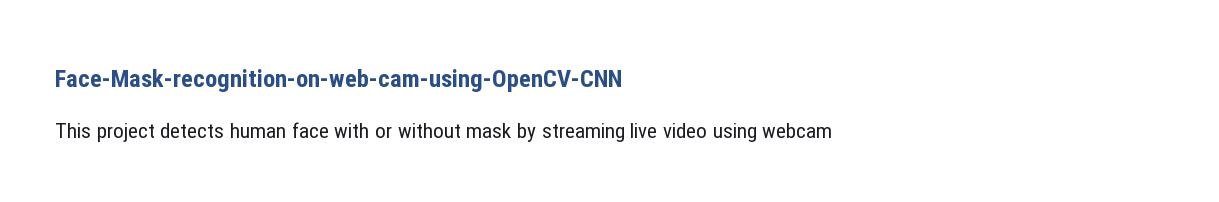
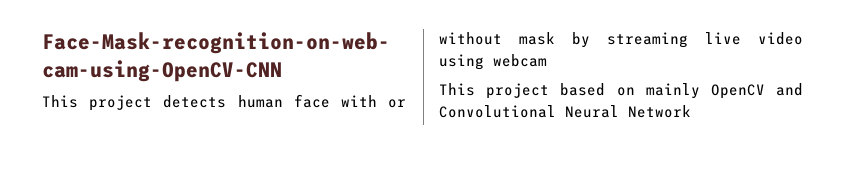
+ This project based on mainly OpenCV and Convolutional Neural Network

